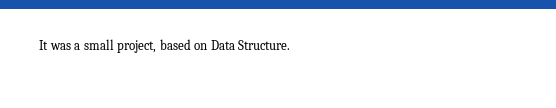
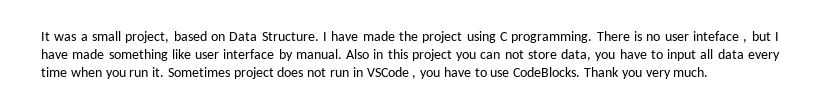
+ I have made the project using C programming. There is no user inteface , but I have made something like user interface by manual. Also in this project you can not store data, you have to input all data every time when you run it. Sometimes project does not run in VSCode , you have to use CodeBlocks. Thank you very much.

